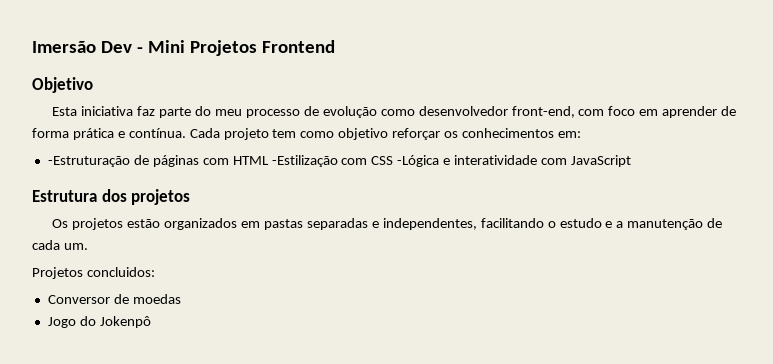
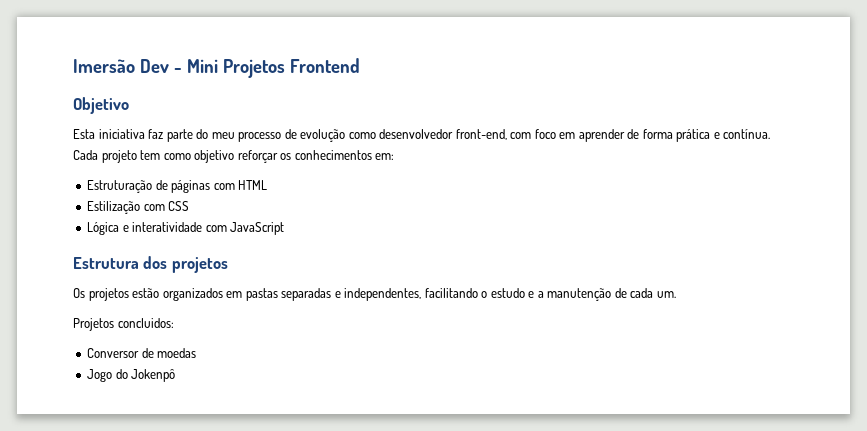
- -Estruturação de páginas com HTML -Estilização com CSS -Lógica e interatividade com JavaScript
+ Estruturação de páginas com HTML
+ Estilização com CSS
+ Lógica e interatividade com JavaScript

